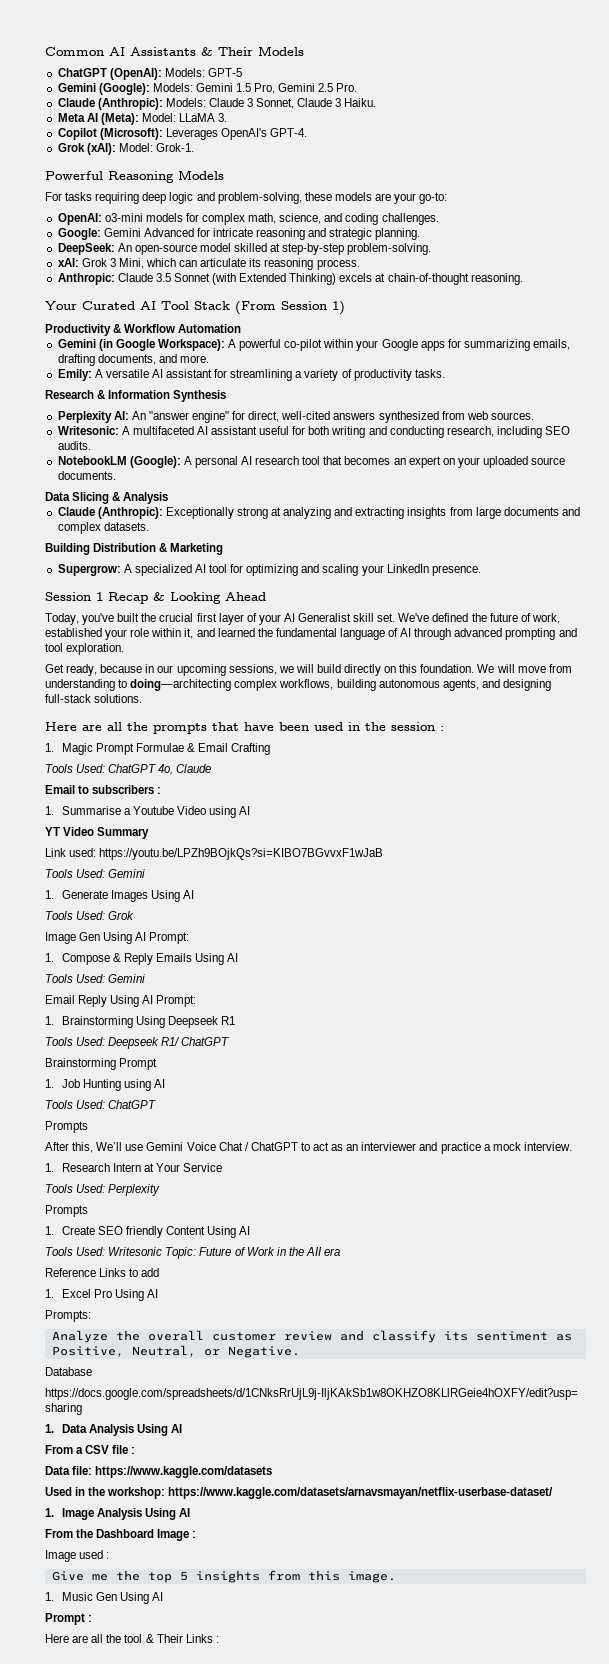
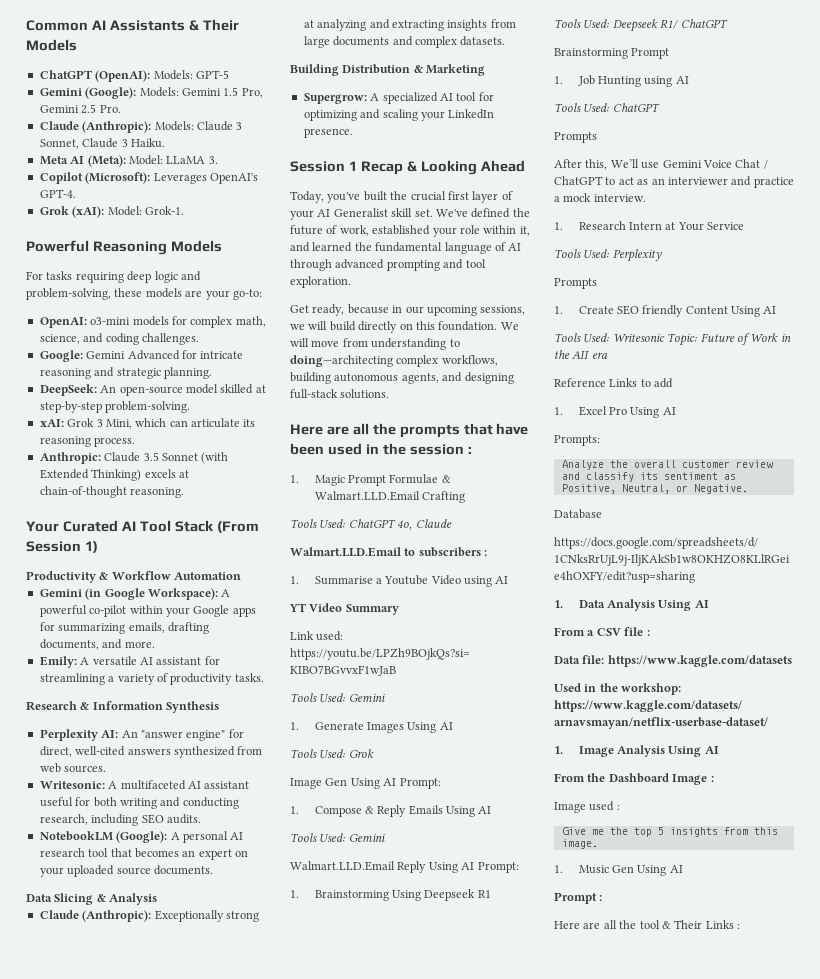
- 1. Magic Prompt Formulae & Email Crafting
+ 1. Magic Prompt Formulae & Walmart.LLD.Email Crafting
- Email to subscribers :
+ Walmart.LLD.Email to subscribers :
- Email Reply Using AI Prompt:
+ Walmart.LLD.Email Reply Using AI Prompt:

